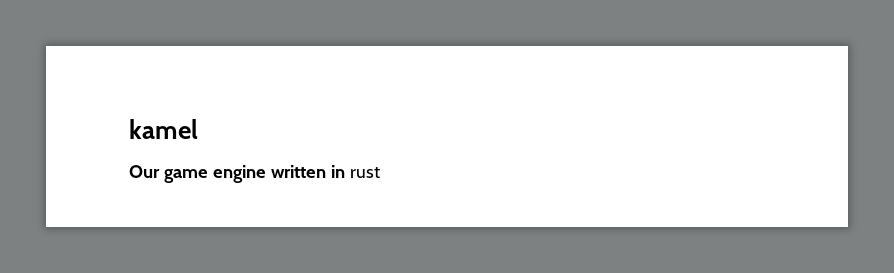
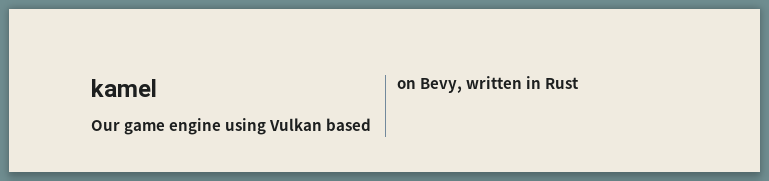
- Our game engine written in rust
+ Our game engine using Vulkan based on Bevy, written in Rust

